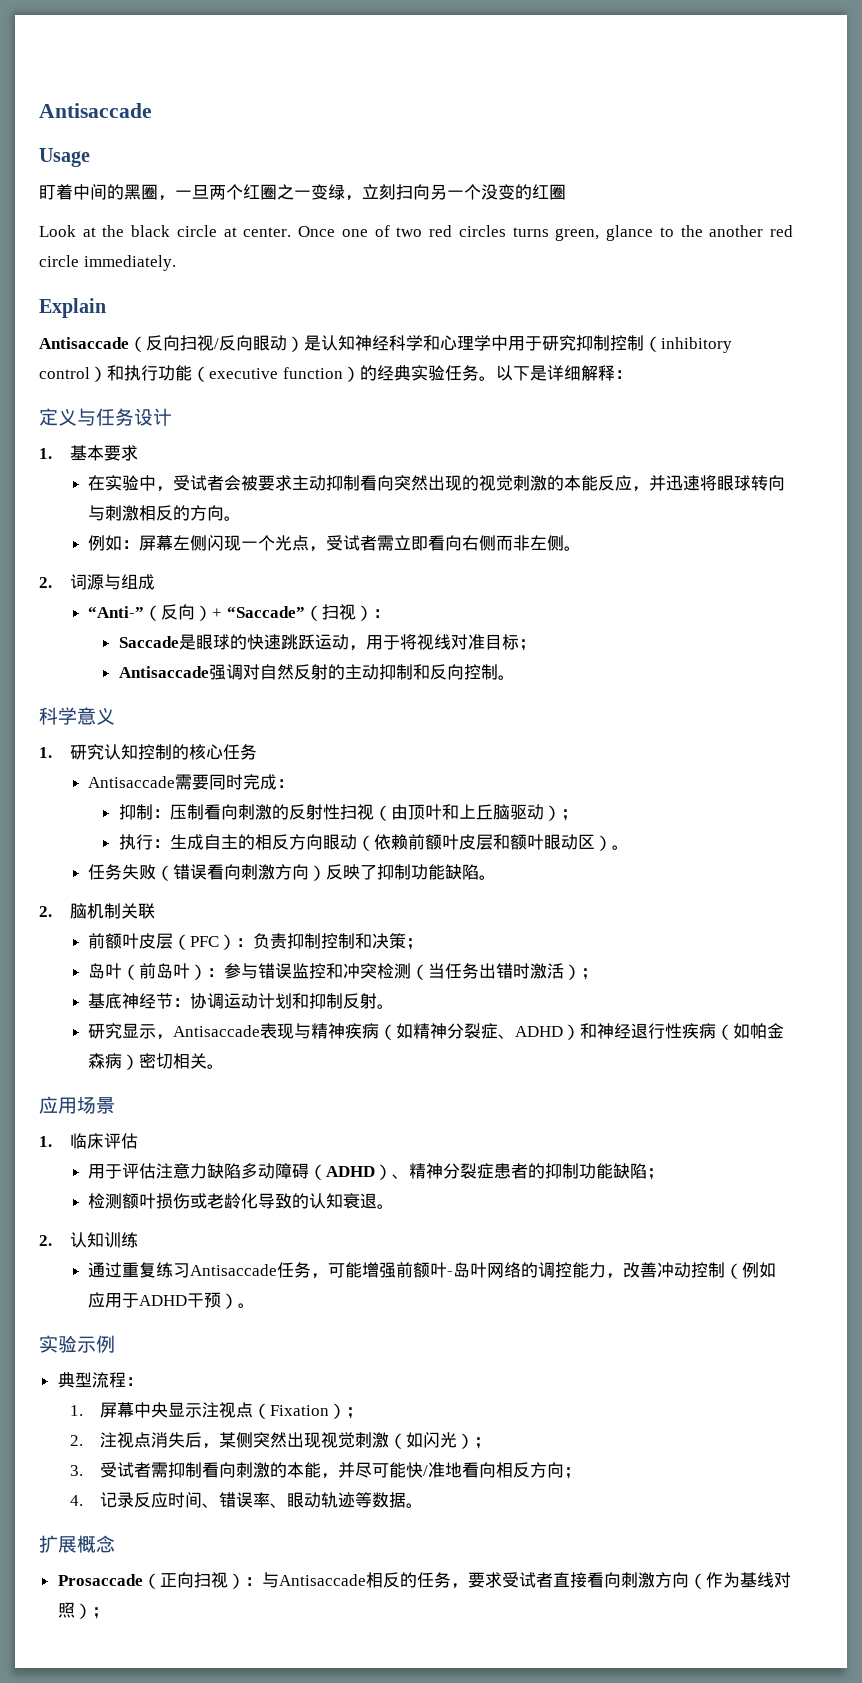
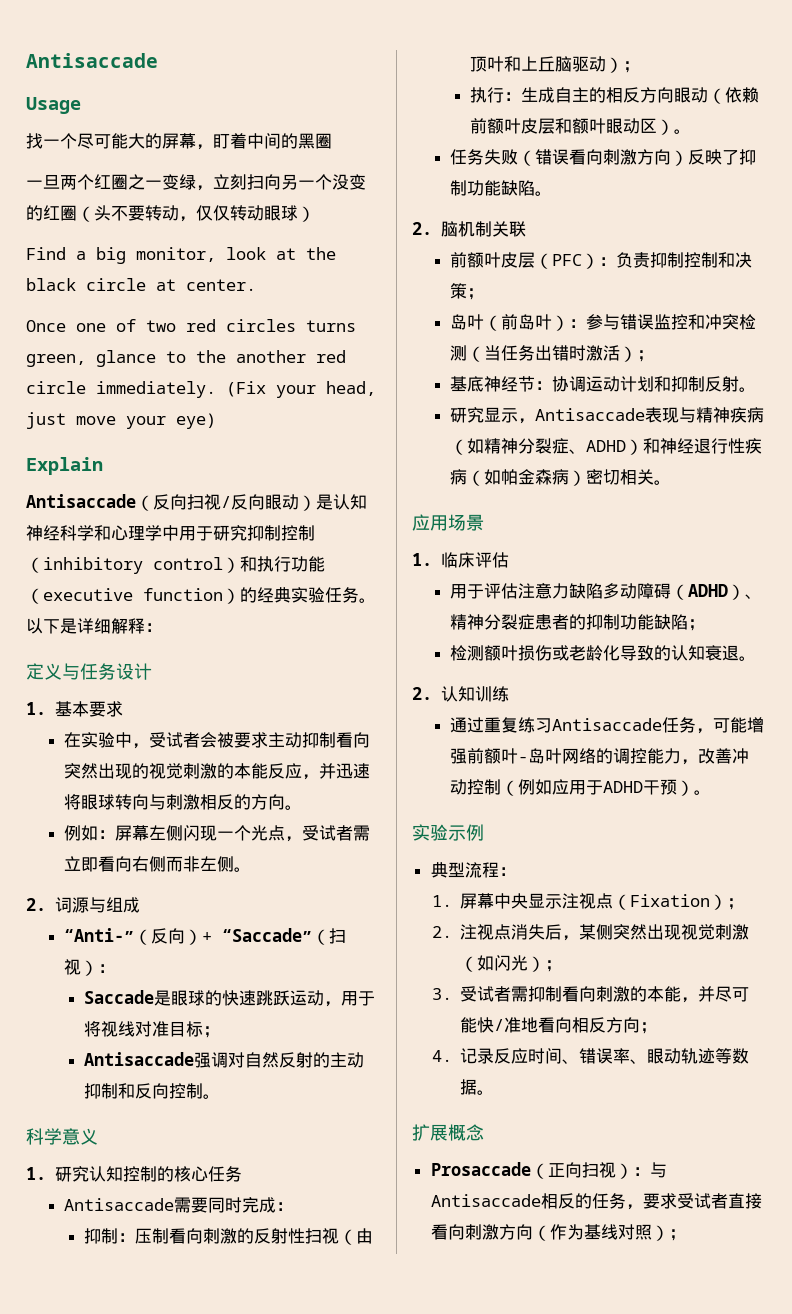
- 盯着中间的黑圈，一旦两个红圈之一变绿，立刻扫向另一个没变的红圈
- Look at the black circle at center. Once one of two red circles turns green, glance to the another red circle immediately.
+ 找一个尽可能大的屏幕，盯着中间的黑圈
+ 一旦两个红圈之一变绿，立刻扫向另一个没变的红圈（头不要转动，仅仅转动眼球）
+ Find a big monitor, look at the black circle at center.
+ Once one of two red circles turns green, glance to the another red circle immediately. (Fix your head, just move your eye)

